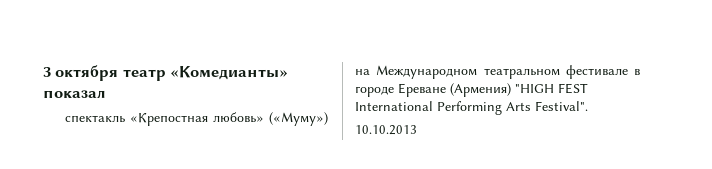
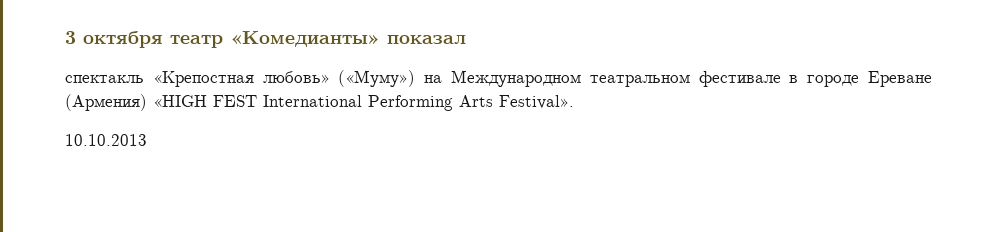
- спектакль «Крепостная любовь» («Муму») на Международном театральном фестивале в городе Ереване (Армения) "HIGH FEST International Performing Arts Festival".
+ спектакль «Крепостная любовь» («Муму») на Международном театральном фестивале в городе Ереване (Армения) «HIGH FEST International Performing Arts Festival».

